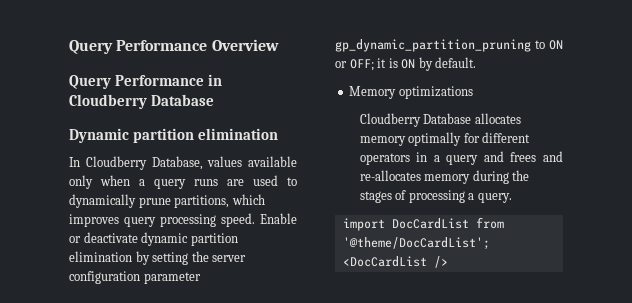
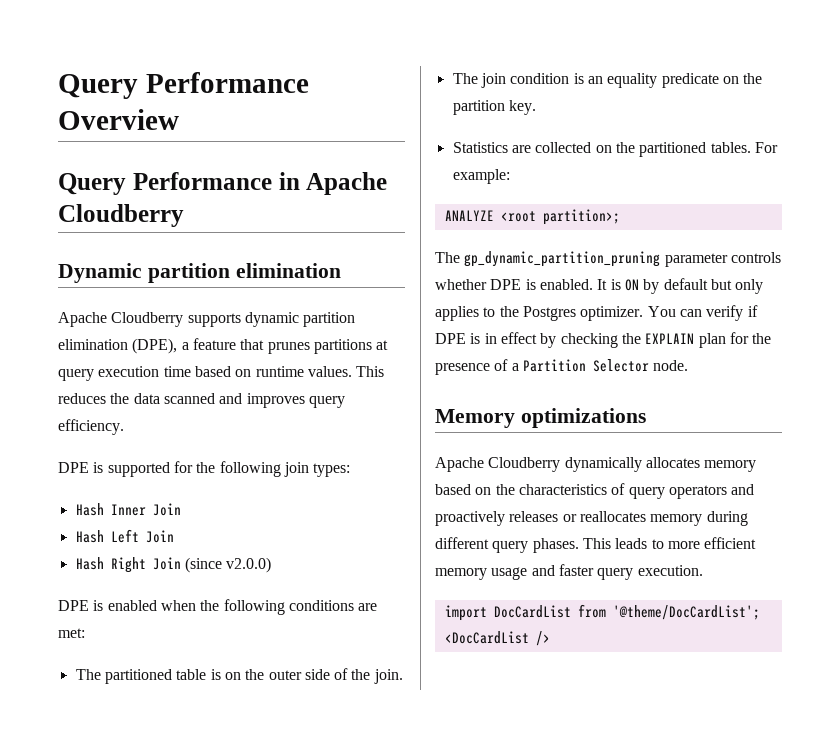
- Query Performance in Cloudberry Database
+ Query Performance in Apache Cloudberry
- In Cloudberry Database, values available only when a query runs are used to dynamically prune partitions, which improves query processing speed. Enable or deactivate dynamic partition elimination by setting the server configuration parameter gp_dynamic_partition_pruning to ON or OFF; it is ON by default.
+ Apache Cloudberry supports dynamic partition elimination (DPE), a feature that prunes partitions at query execution time based on runtime values. This reduces the data scanned and improves query efficiency.
+ DPE is supported for the following join types:
+ Hash Inner Join
+ Hash Left Join
+ Hash Right Join (since v2.0.0)
+ DPE is enabled when the following conditions are met:
+ The partitioned table is on the outer side of the join.
+ The join condition is an equality predicate on the partition key.
+ Statistics are collected on the partitioned tables. For example:
+ ANALYZE <root partition>;
+ The gp_dynamic_partition_pruning parameter controls whether DPE is enabled. It is ON by default but only applies to the Postgres optimizer. You can verify if DPE is in effect by checking the EXPLAIN plan for the presence of a Partition Selector node.
  Memory optimizations
- Cloudberry Database allocates memory optimally for different operators in a query and frees and re-allocates memory during the stages of processing a query.
+ Apache Cloudberry dynamically allocates memory based on the characteristics of query operators and proactively releases or reallocates memory during different query phases. This leads to more efficient memory usage and faster query execution.

